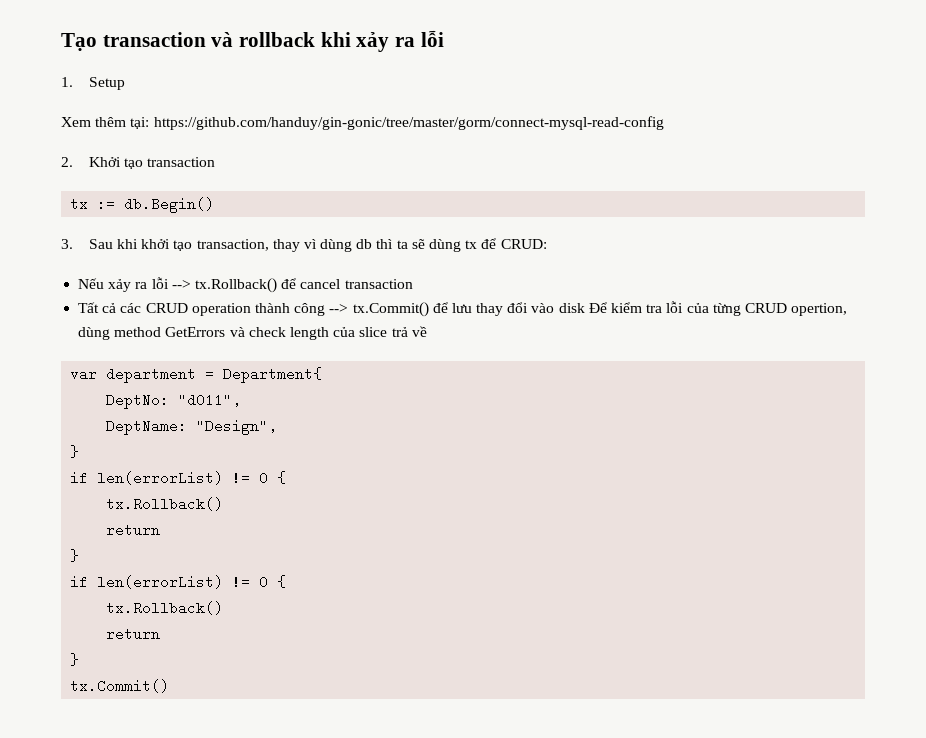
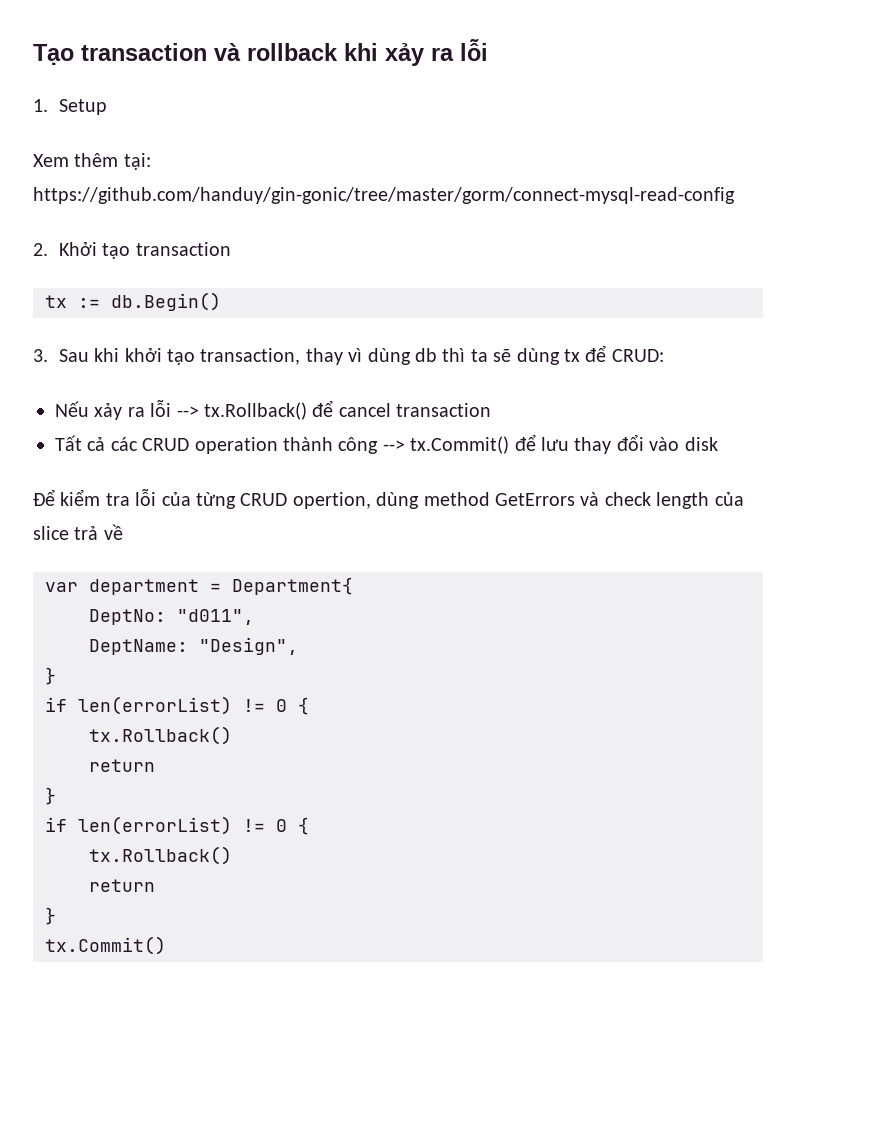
- Tất cả các CRUD operation thành công --> tx.Commit() để lưu thay đổi vào disk Để kiểm tra lỗi của từng CRUD opertion, dùng method GetErrors và check length của slice trả về
+ Tất cả các CRUD operation thành công --> tx.Commit() để lưu thay đổi vào disk
+ Để kiểm tra lỗi của từng CRUD opertion, dùng method GetErrors và check length của slice trả về

